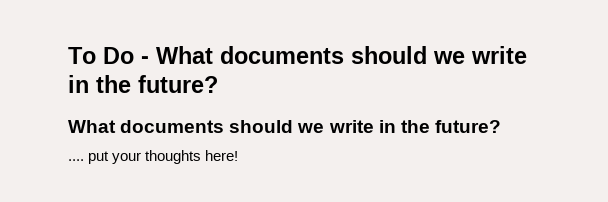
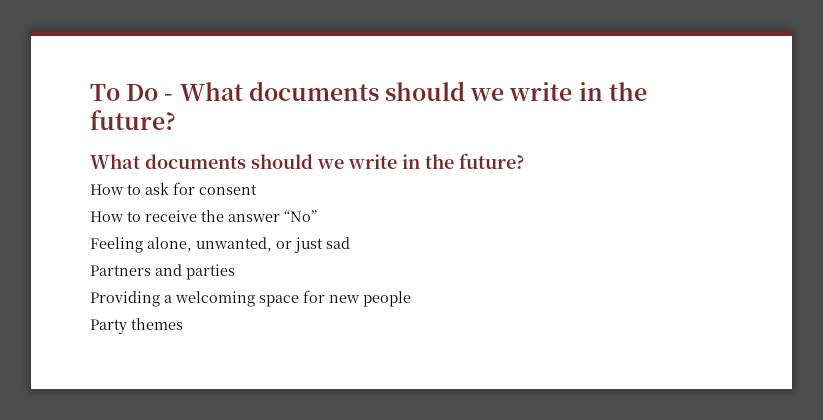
- .... put your thoughts here!
+ How to ask for consent
+ How to receive the answer “No”
+ Feeling alone, unwanted, or just sad
+ Partners and parties
+ Providing a welcoming space for new people
+ Party themes

